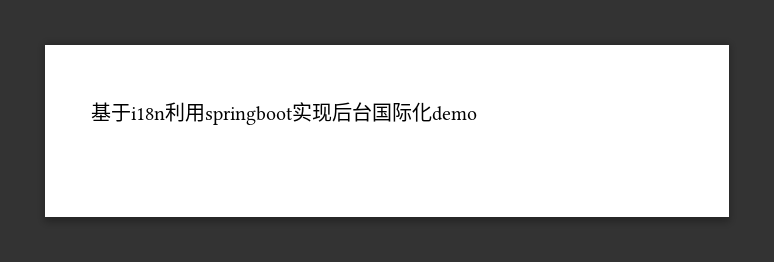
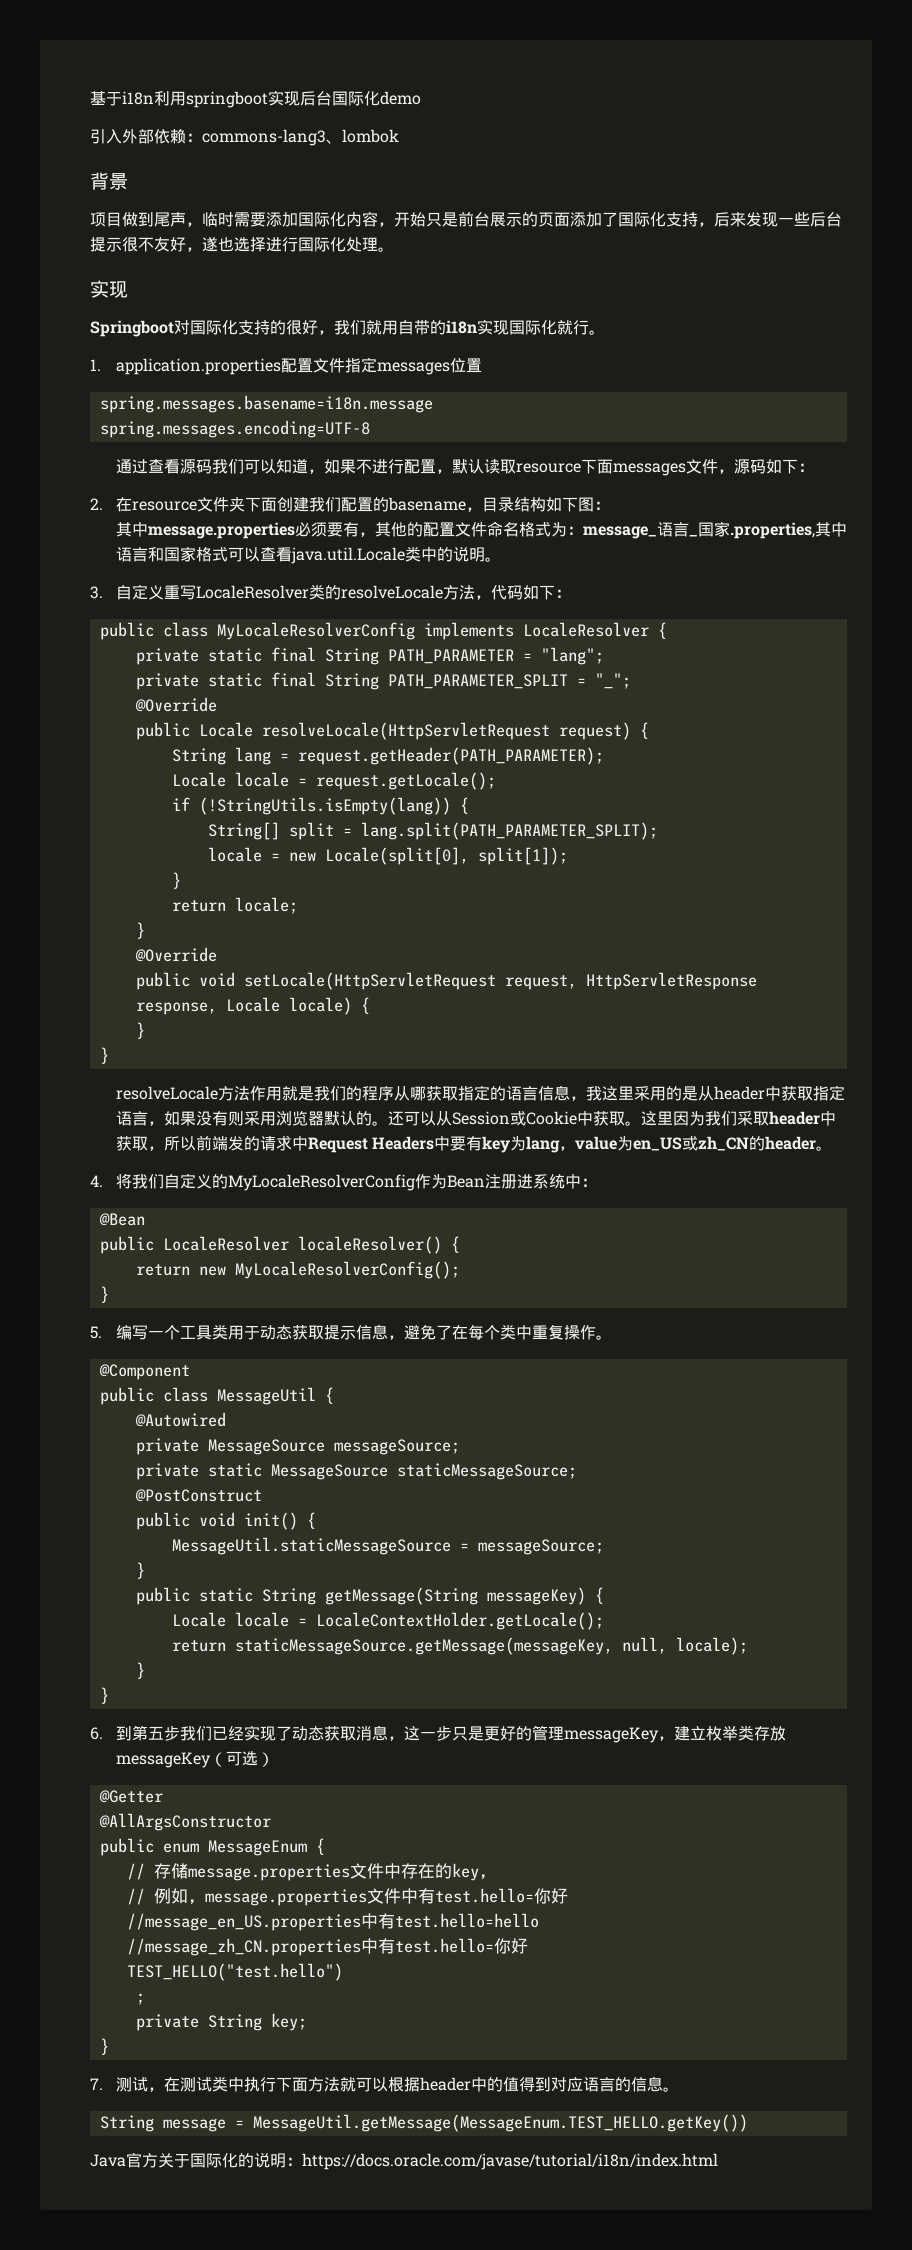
+ 引入外部依赖：commons-lang3、lombok
+ 背景
+ 项目做到尾声，临时需要添加国际化内容，开始只是前台展示的页面添加了国际化支持，后来发现一些后台提示很不友好，遂也选择进行国际化处理。
+ 实现
+ Springboot对国际化支持的很好，我们就用自带的i18n实现国际化就行。
+ 1. application.properties配置文件指定messages位置
+ spring.messages.basename=i18n.message
+ spring.messages.encoding=UTF-8
+ 通过查看源码我们可以知道，如果不进行配置，默认读取resource下面messages文件，源码如下：
+ 2.在resource文件夹下面创建我们配置的basename，目录结构如下图：
+ 其中message.properties必须要有，其他的配置文件命名格式为：message_语言_国家.properties,其中语言和国家格式可以查看java.util.Locale类中的说明。
+ 3.自定义重写LocaleResolver类的resolveLocale方法，代码如下：
+ public class MyLocaleResolverConfig implements LocaleResolver {
+ private static final String PATH_PARAMETER = "lang";
+ private static final String PATH_PARAMETER_SPLIT = "_";
+ @Override
+ public Locale resolveLocale(HttpServletRequest request) {
+ String lang = request.getHeader(PATH_PARAMETER);
+ Locale locale = request.getLocale();
+ if (!StringUtils.isEmpty(lang)) {
+ String[] split = lang.split(PATH_PARAMETER_SPLIT);
+ locale = new Locale(split[0], split[1]);
+ }
+ return locale;
+ }
+ @Override
+ public void setLocale(HttpServletRequest request, HttpServletResponse response, Locale locale) {
+ }
+ }
+ resolveLocale方法作用就是我们的程序从哪获取指定的语言信息，我这里采用的是从header中获取指定语言，如果没有则采用浏览器默认的。还可以从Session或Cookie中获取。这里因为我们采取header中获取，所以前端发的请求中Request Headers中要有key为lang，value为en_US或zh_CN的header。
+ 4.将我们自定义的MyLocaleResolverConfig作为Bean注册进系统中：
+ @Bean
+ public LocaleResolver localeResolver() {
+ return new MyLocaleResolverConfig();
+ }
+ 5.编写一个工具类用于动态获取提示信息，避免了在每个类中重复操作。
+ @Component
+ public class MessageUtil {
+ @Autowired
+ private MessageSource messageSource;
+ private static MessageSource staticMessageSource;
+ @PostConstruct
+ public void init() {
+ MessageUtil.staticMessageSource = messageSource;
+ }
+ public static String getMessage(String messageKey) {
+ Locale locale = LocaleContextHolder.getLocale();
+ return staticMessageSource.getMessage(messageKey, null, locale);
+ }
+ }
+ 6.到第五步我们已经实现了动态获取消息，这一步只是更好的管理messageKey，建立枚举类存放messageKey（可选）
+ @Getter
+ @AllArgsConstructor
+ public enum MessageEnum {
+ // 存储message.properties文件中存在的key，
+ // 例如，message.properties文件中有test.hello=你好
+ //message_en_US.properties中有test.hello=hello
+ //message_zh_CN.properties中有test.hello=你好
+ TEST_HELLO("test.hello")
+ ;
+ private String key;
+ }
+ 7.测试，在测试类中执行下面方法就可以根据header中的值得到对应语言的信息。
+ String message = MessageUtil.getMessage(MessageEnum.TEST_HELLO.getKey())
+ Java官方关于国际化的说明：https://docs.oracle.com/javase/tutorial/i18n/index.html

